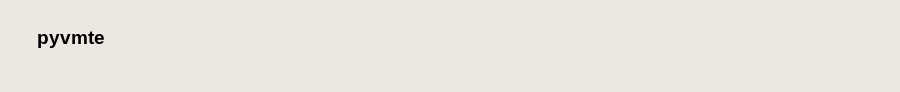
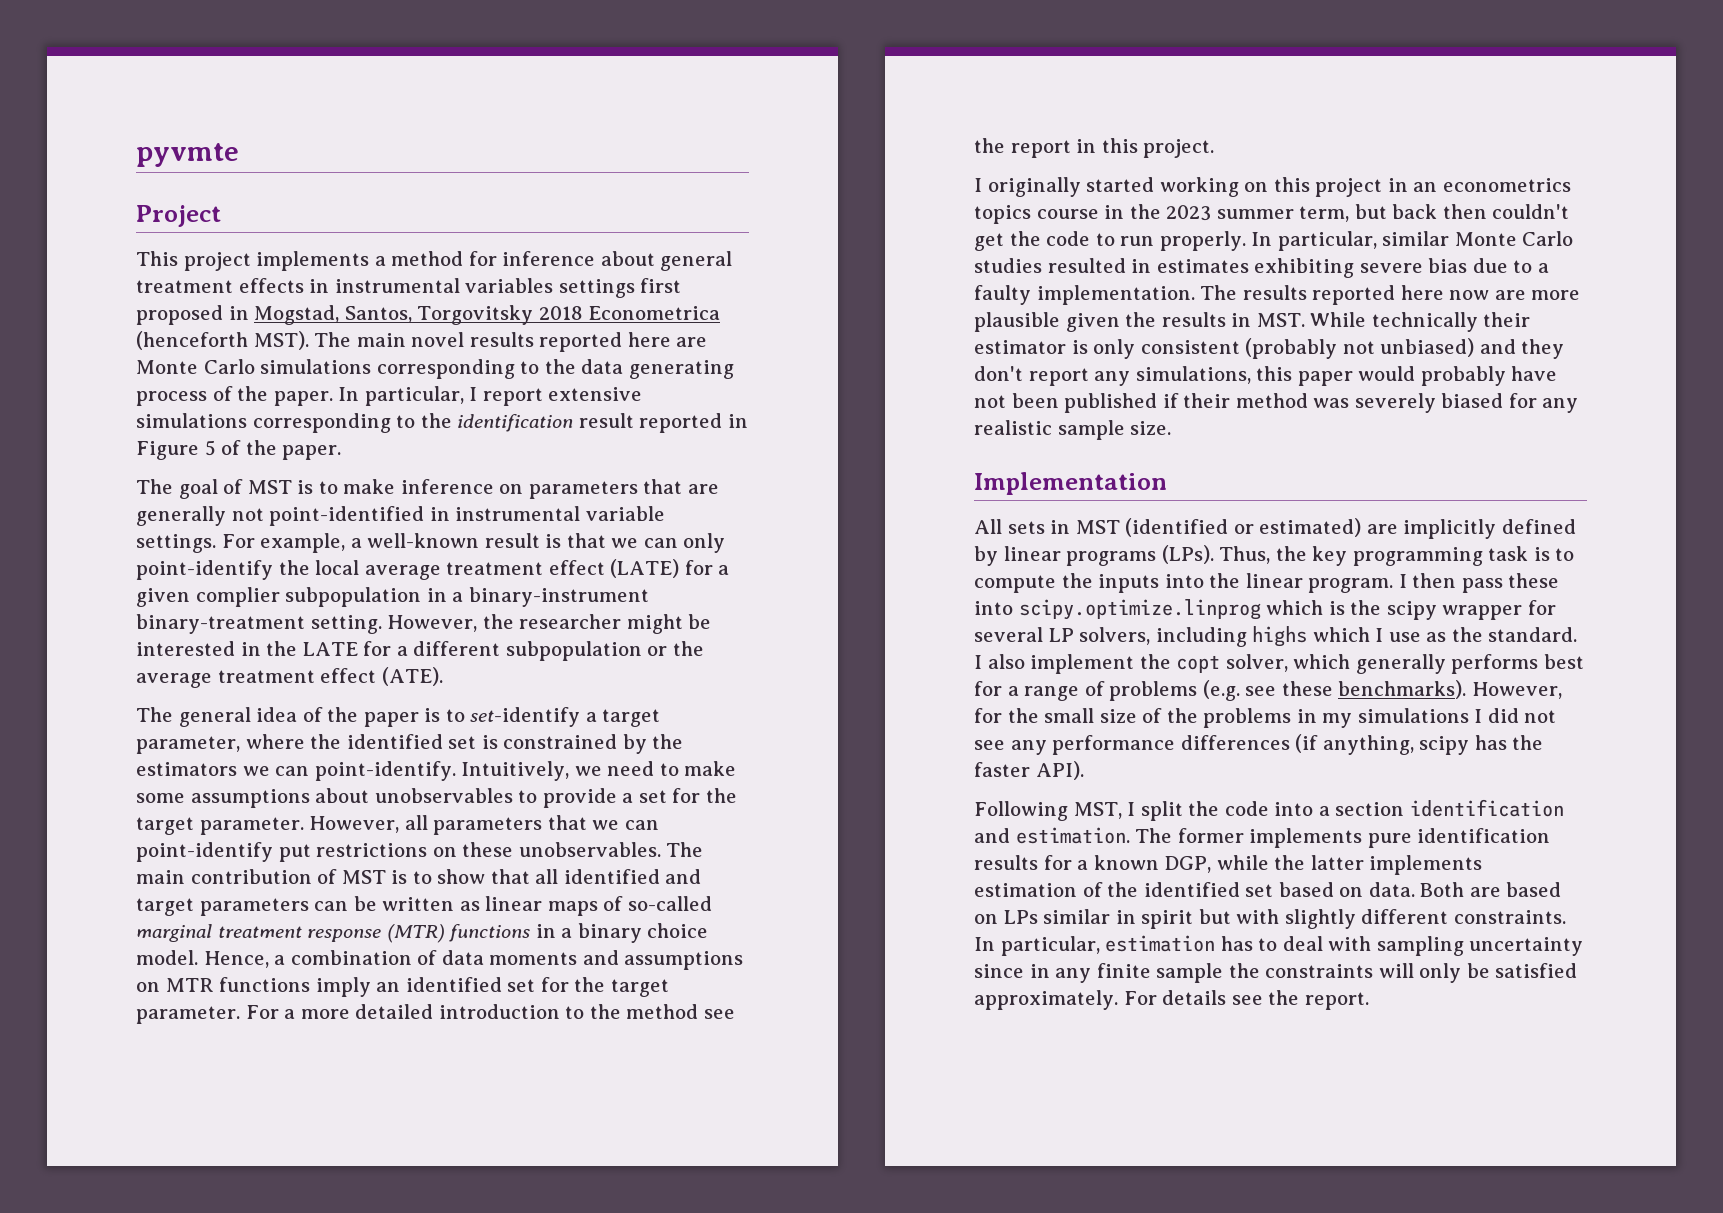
+ Project
+ This project implements a method for inference about general treatment effects in instrumental variables settings first proposed in Mogstad, Santos, Torgovitsky 2018 Econometrica (henceforth MST). The main novel results reported here are Monte Carlo simulations corresponding to the data generating process of the paper. In particular, I report extensive simulations corresponding to the identification result reported in Figure 5 of the paper.
+ The goal of MST is to make inference on parameters that are generally not point-identified in instrumental variable settings. For example, a well-known result is that we can only point-identify the local average treatment effect (LATE) for a given complier subpopulation in a binary-instrument binary-treatment setting. However, the researcher might be interested in the LATE for a different subpopulation or the average treatment effect (ATE).
+ The general idea of the paper is to set-identify a target parameter, where the identified set is constrained by the estimators we can point-identify. Intuitively, we need to make some assumptions about unobservables to provide a set for the target parameter. However, all parameters that we can point-identify put restrictions on these unobservables. The main contribution of MST is to show that all identified and target parameters can be written as linear maps of so-called marginal treatment response (MTR) functions in a binary choice model. Hence, a combination of data moments and assumptions on MTR functions imply an identified set for the target parameter. For a more detailed introduction to the method see the report in this project.
+ I originally started working on this project in an econometrics topics course in the 2023 summer term, but back then couldn't get the code to run properly. In particular, similar Monte Carlo studies resulted in estimates exhibiting severe bias due to a faulty implementation. The results reported here now are more plausible given the results in MST. While technically their estimator is only consistent (probably not unbiased) and they don't report any simulations, this paper would probably have not been published if their method was severely biased for any realistic sample size.
+ Implementation
+ All sets in MST (identified or estimated) are implicitly defined by linear programs (LPs). Thus, the key programming task is to compute the inputs into the linear program. I then pass these into scipy.optimize.linprog which is the scipy wrapper for several LP solvers, including highs which I use as the standard. I also implement the copt solver, which generally performs best for a range of problems (e.g. see these benchmarks). However, for the small size of the problems in my simulations I did not see any performance differences (if anything, scipy has the faster API).
+ Following MST, I split the code into a section identification and estimation. The former implements pure identification results for a known DGP, while the latter implements estimation of the identified set based on data. Both are based on LPs similar in spirit but with slightly different constraints. In particular, estimation has to deal with sampling uncertainty since in any finite sample the constraints will only be satisfied approximately. For details see the report.

